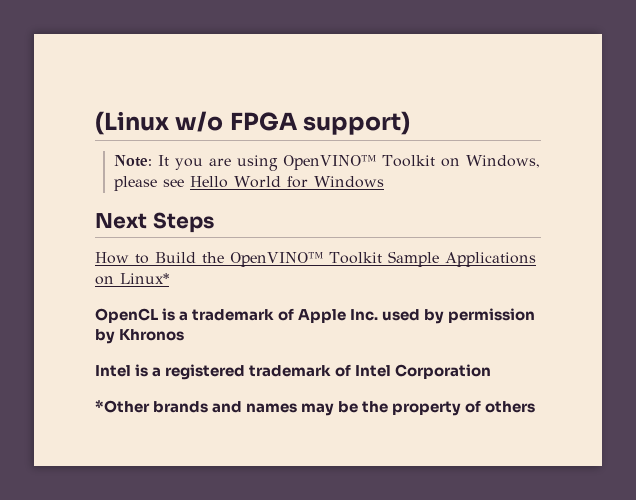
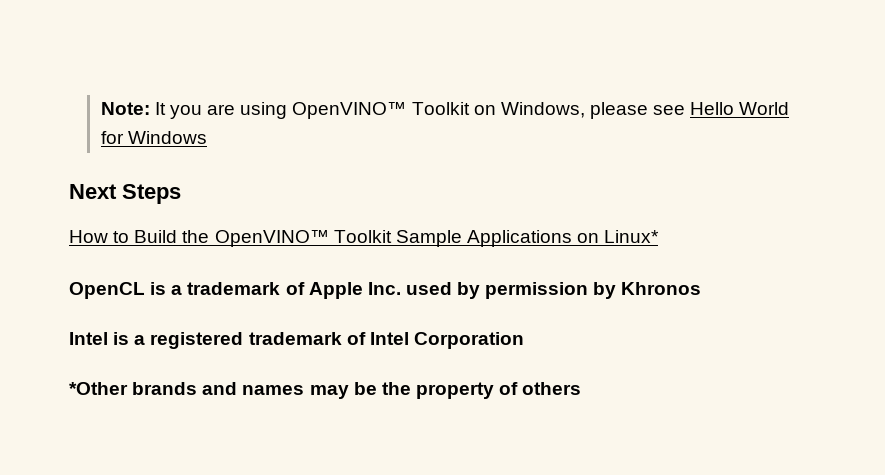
- (Linux w/o FPGA support)

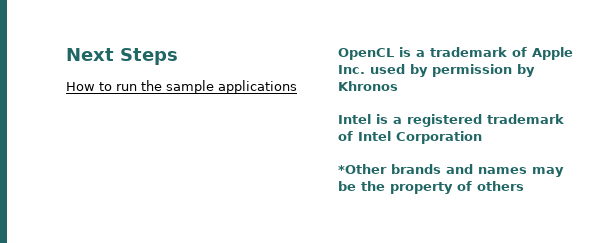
- Note: It you are using OpenVINO™ Toolkit on Windows, please see Hello World for Windows
  Next Steps
- How to Build the OpenVINO™ Toolkit Sample Applications on Linux*
+ How to run the sample applications

